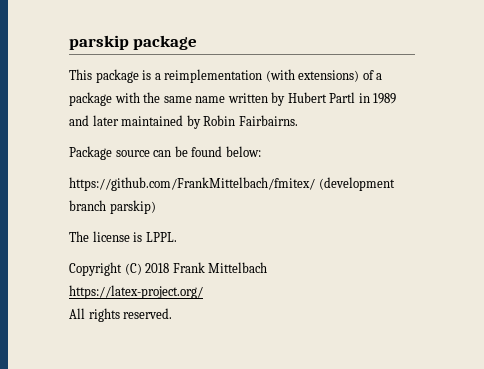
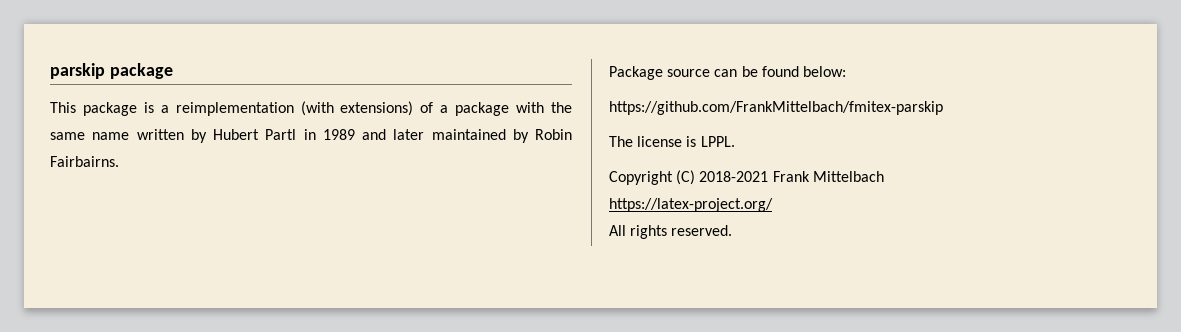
- https://github.com/FrankMittelbach/fmitex/ (development branch parskip)
+ https://github.com/FrankMittelbach/fmitex-parskip
- Copyright (C) 2018 Frank Mittelbach
+ Copyright (C) 2018-2021 Frank Mittelbach

